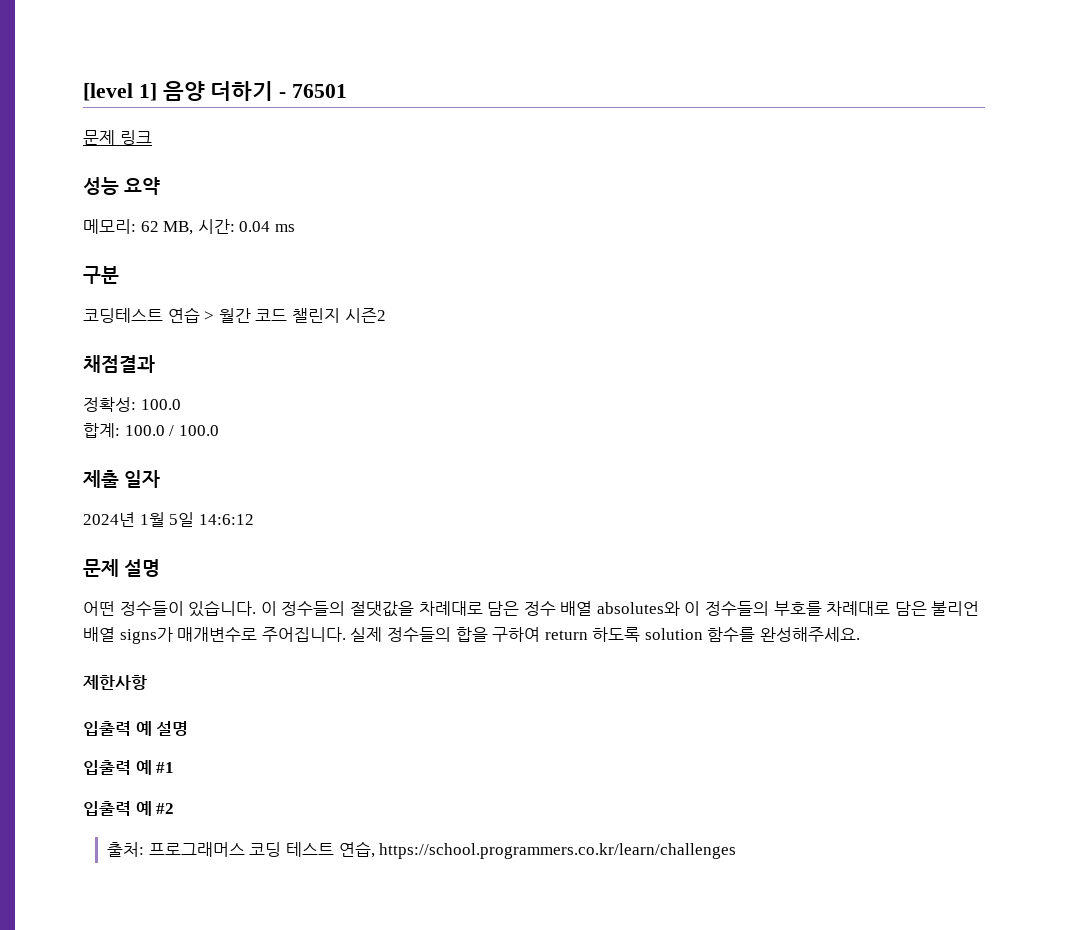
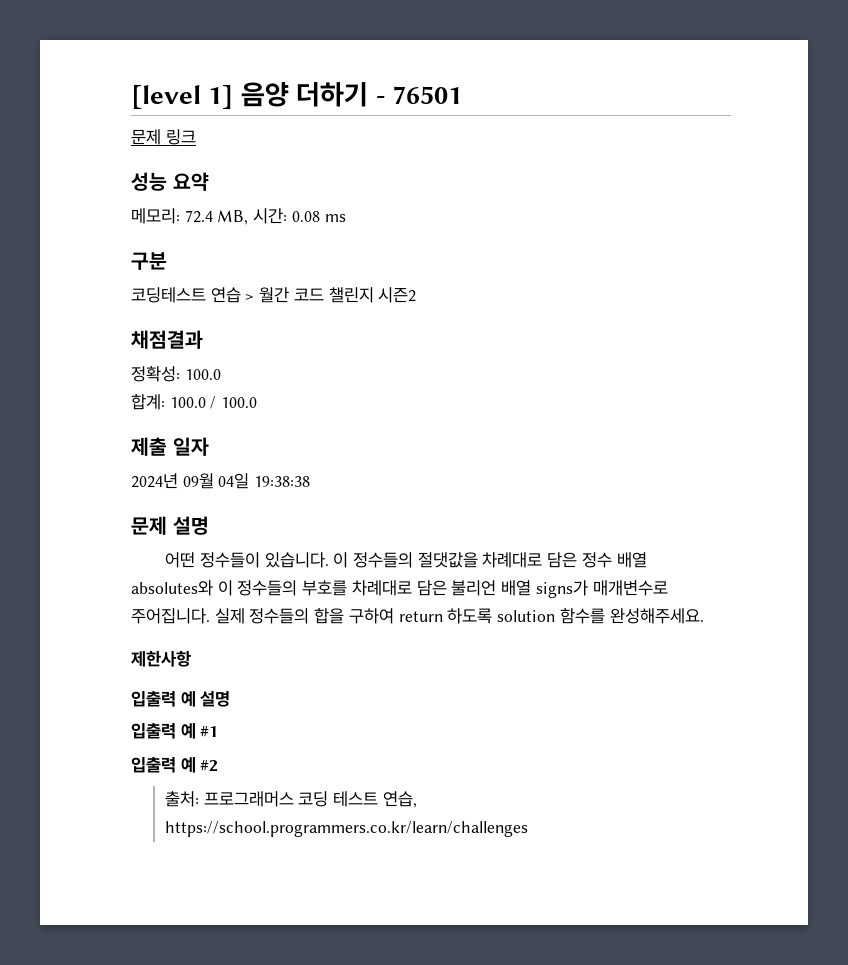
- 메모리: 62 MB, 시간: 0.04 ms
+ 메모리: 72.4 MB, 시간: 0.08 ms
- 2024년 1월 5일 14:6:12
+ 2024년 09월 04일 19:38:38

